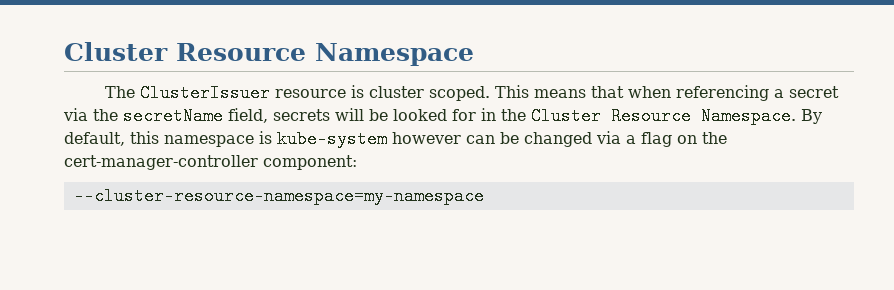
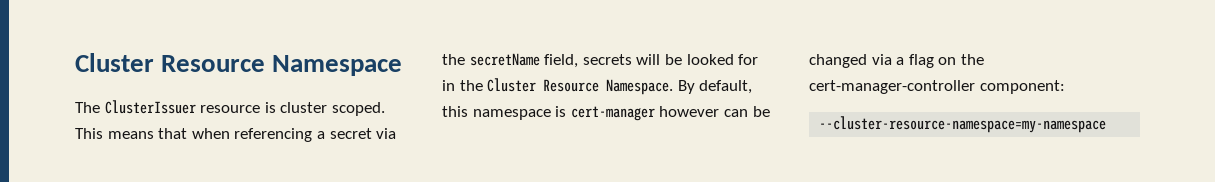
- By default, this namespace is kube-system however can be changed via a flag on the cert-manager-controller component:
+ By default, this namespace is cert-manager however can be changed via a flag on the cert-manager-controller component:

